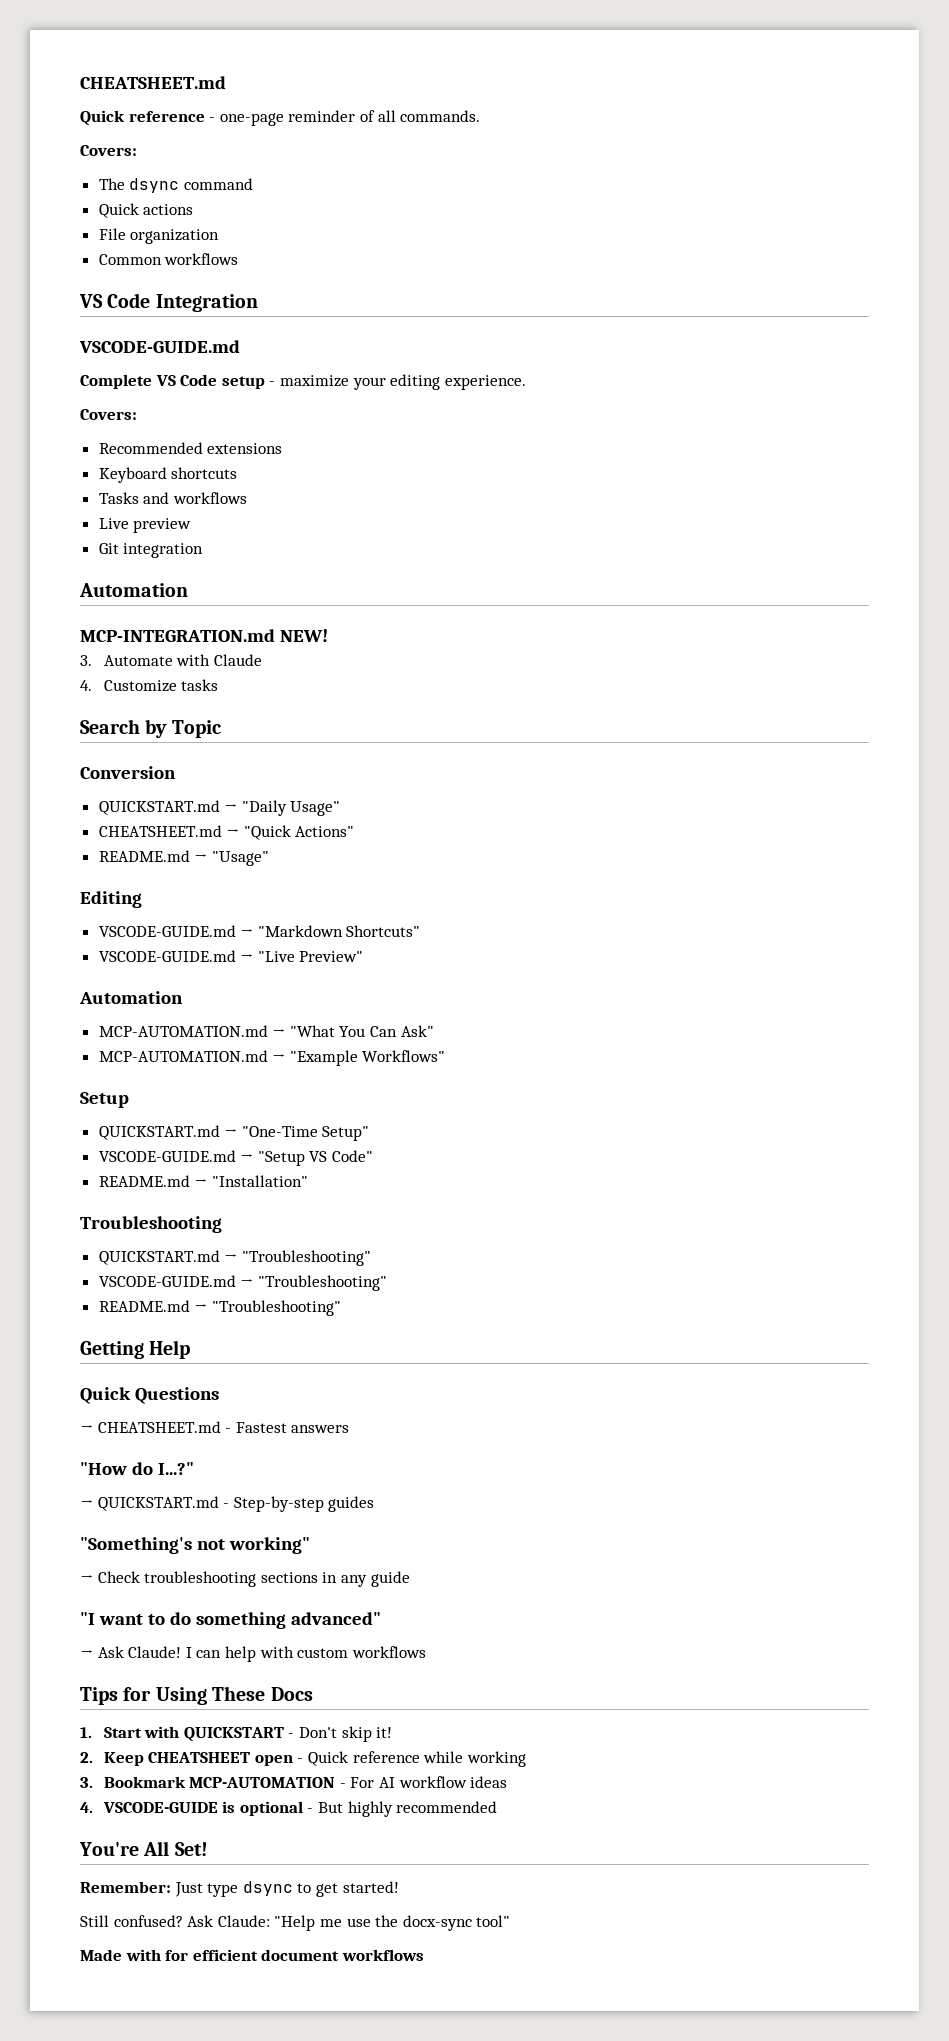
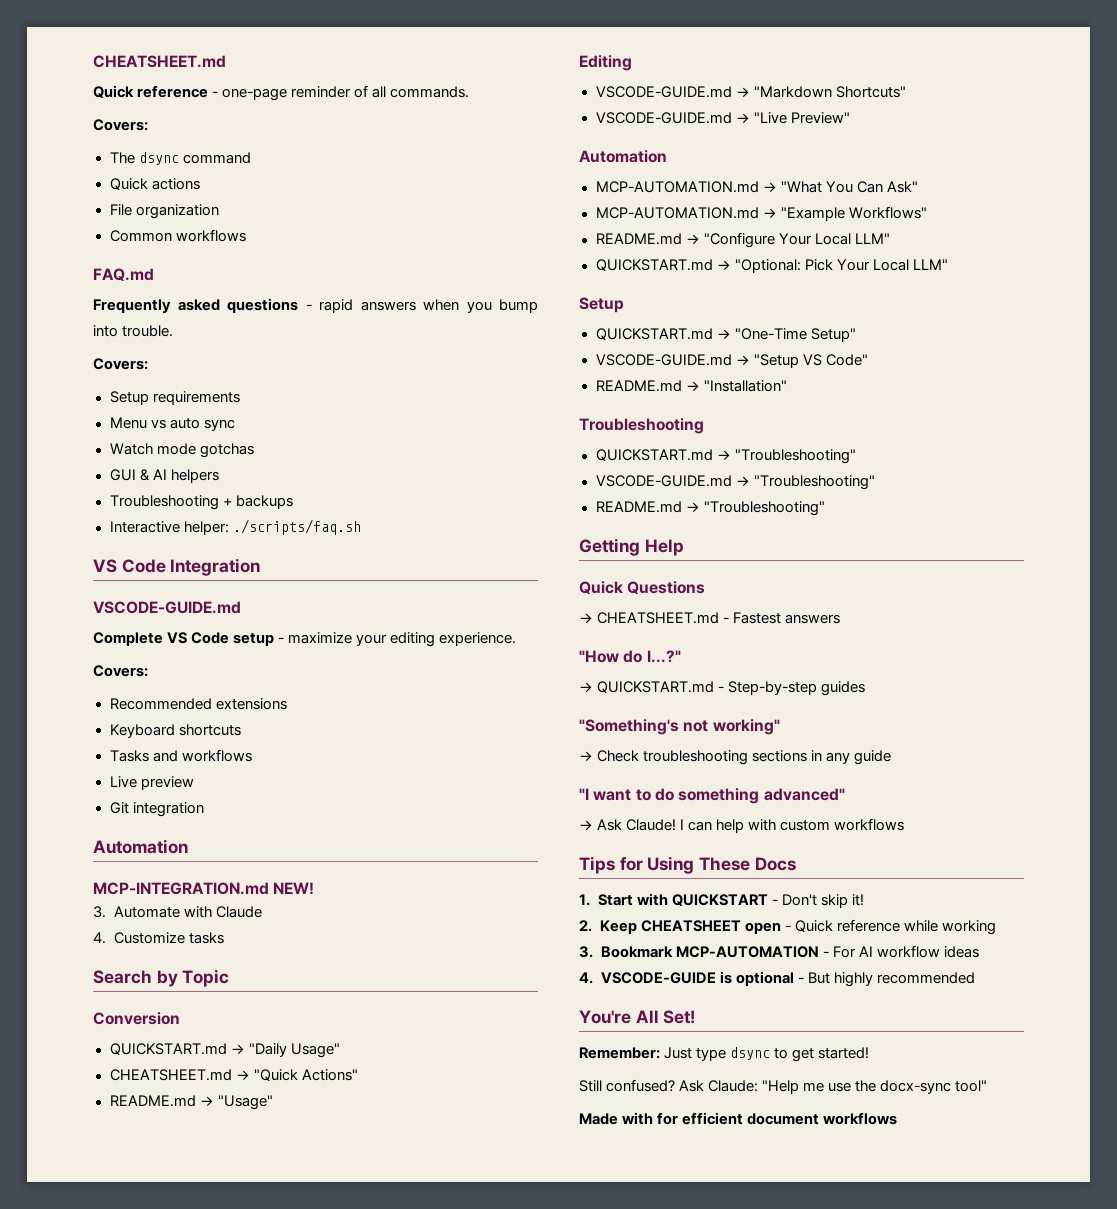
+ FAQ.md
+ Frequently asked questions - rapid answers when you bump into trouble.
+ Covers:
+ Setup requirements
+ Menu vs auto sync
+ Watch mode gotchas
+ GUI & AI helpers
+ Troubleshooting + backups
+ Interactive helper: ./scripts/faq.sh
+ README.md → "Configure Your Local LLM"
+ QUICKSTART.md → "Optional: Pick Your Local LLM"

